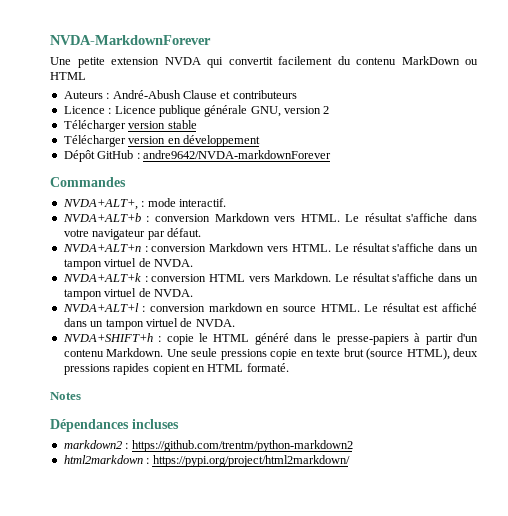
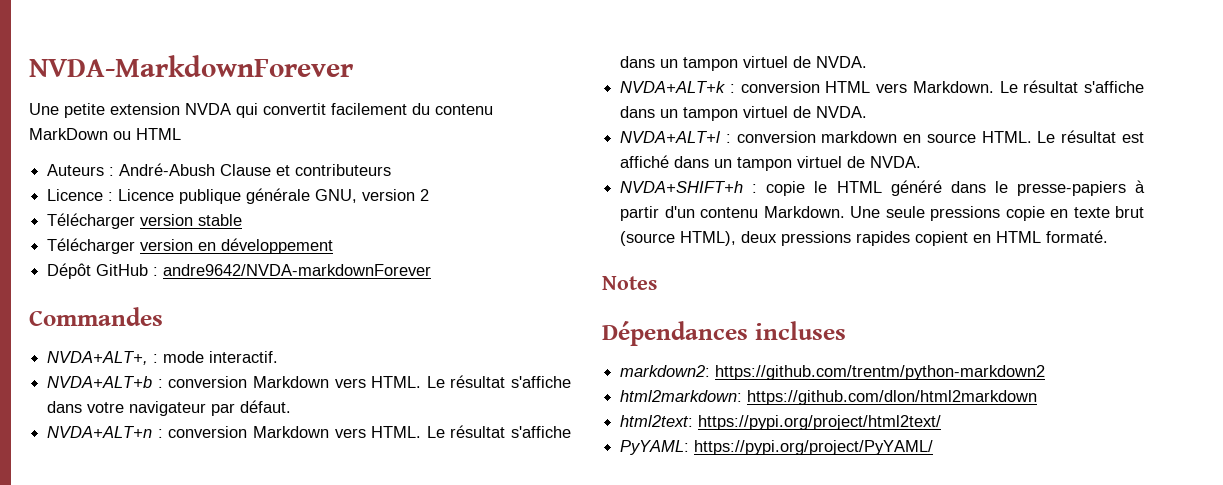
- markdown2 : https://github.com/trentm/python-markdown2
+ markdown2: https://github.com/trentm/python-markdown2
- html2markdown : https://pypi.org/project/html2markdown/
+ html2markdown: https://github.com/dlon/html2markdown
+ html2text: https://pypi.org/project/html2text/
+ PyYAML: https://pypi.org/project/PyYAML/

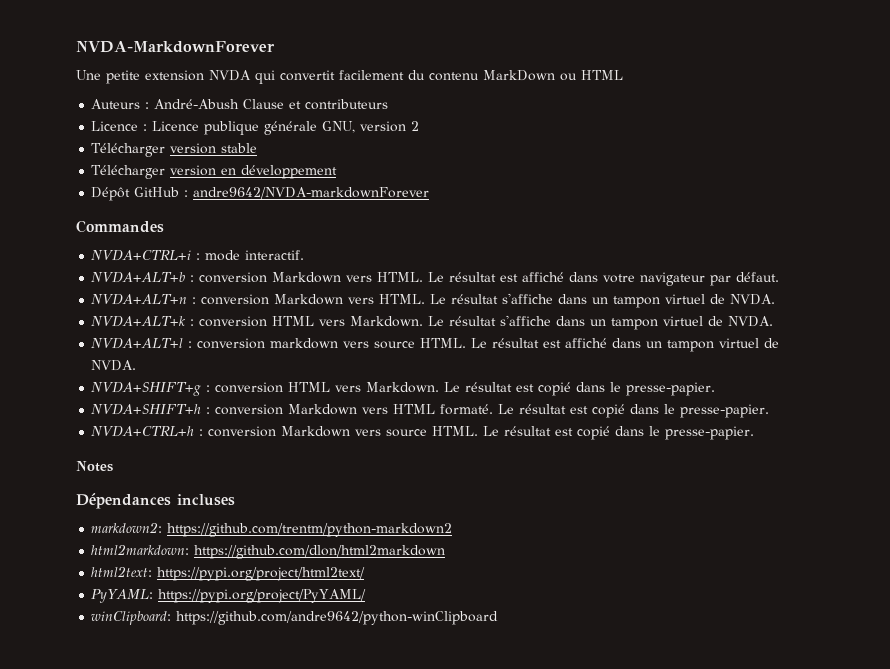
- NVDA+ALT+, : mode interactif.
+ NVDA+CTRL+i : mode interactif.
- Le résultat s'affiche dans votre navigateur par défaut.
+ Le résultat est affiché dans votre navigateur par défaut.
- NVDA+ALT+l : conversion markdown en source HTML.
+ NVDA+ALT+l : conversion markdown vers source HTML.
- NVDA+SHIFT+h : copie le HTML généré dans le presse-papiers à partir d'un contenu Markdown. Une seule pressions copie en texte brut (source HTML), deux pressions rapides copient en HTML formaté.
+ NVDA+SHIFT+g : conversion HTML vers Markdown. Le résultat est copié dans le presse-papier.
+ NVDA+SHIFT+h : conversion Markdown vers HTML formaté. Le résultat est copié dans le presse-papier.
+ NVDA+CTRL+h : conversion Markdown vers source HTML. Le résultat est copié dans le presse-papier.
+ winClipboard: https://github.com/andre9642/python-winClipboard

